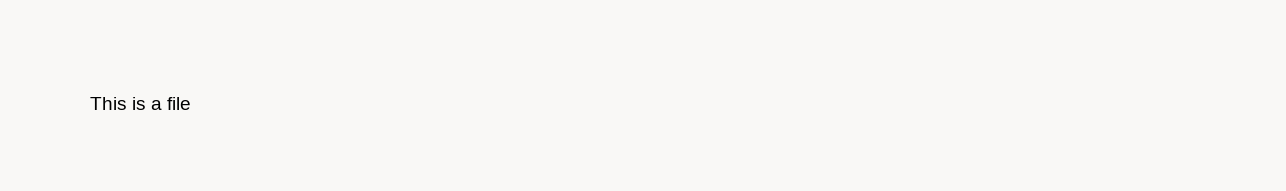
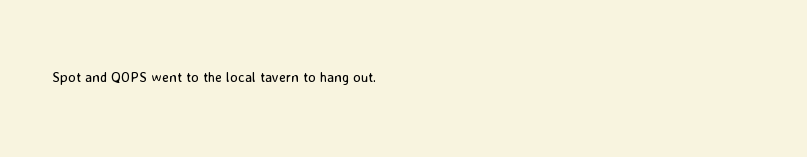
- This is a file
+ Spot and QOPS went to the local tavern to hang out.

